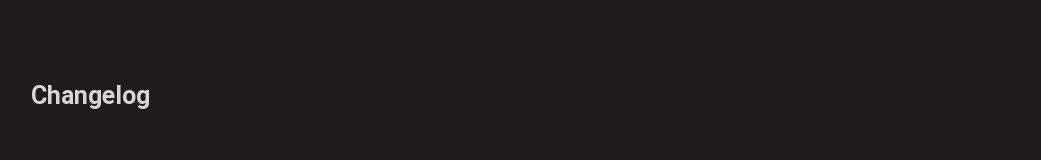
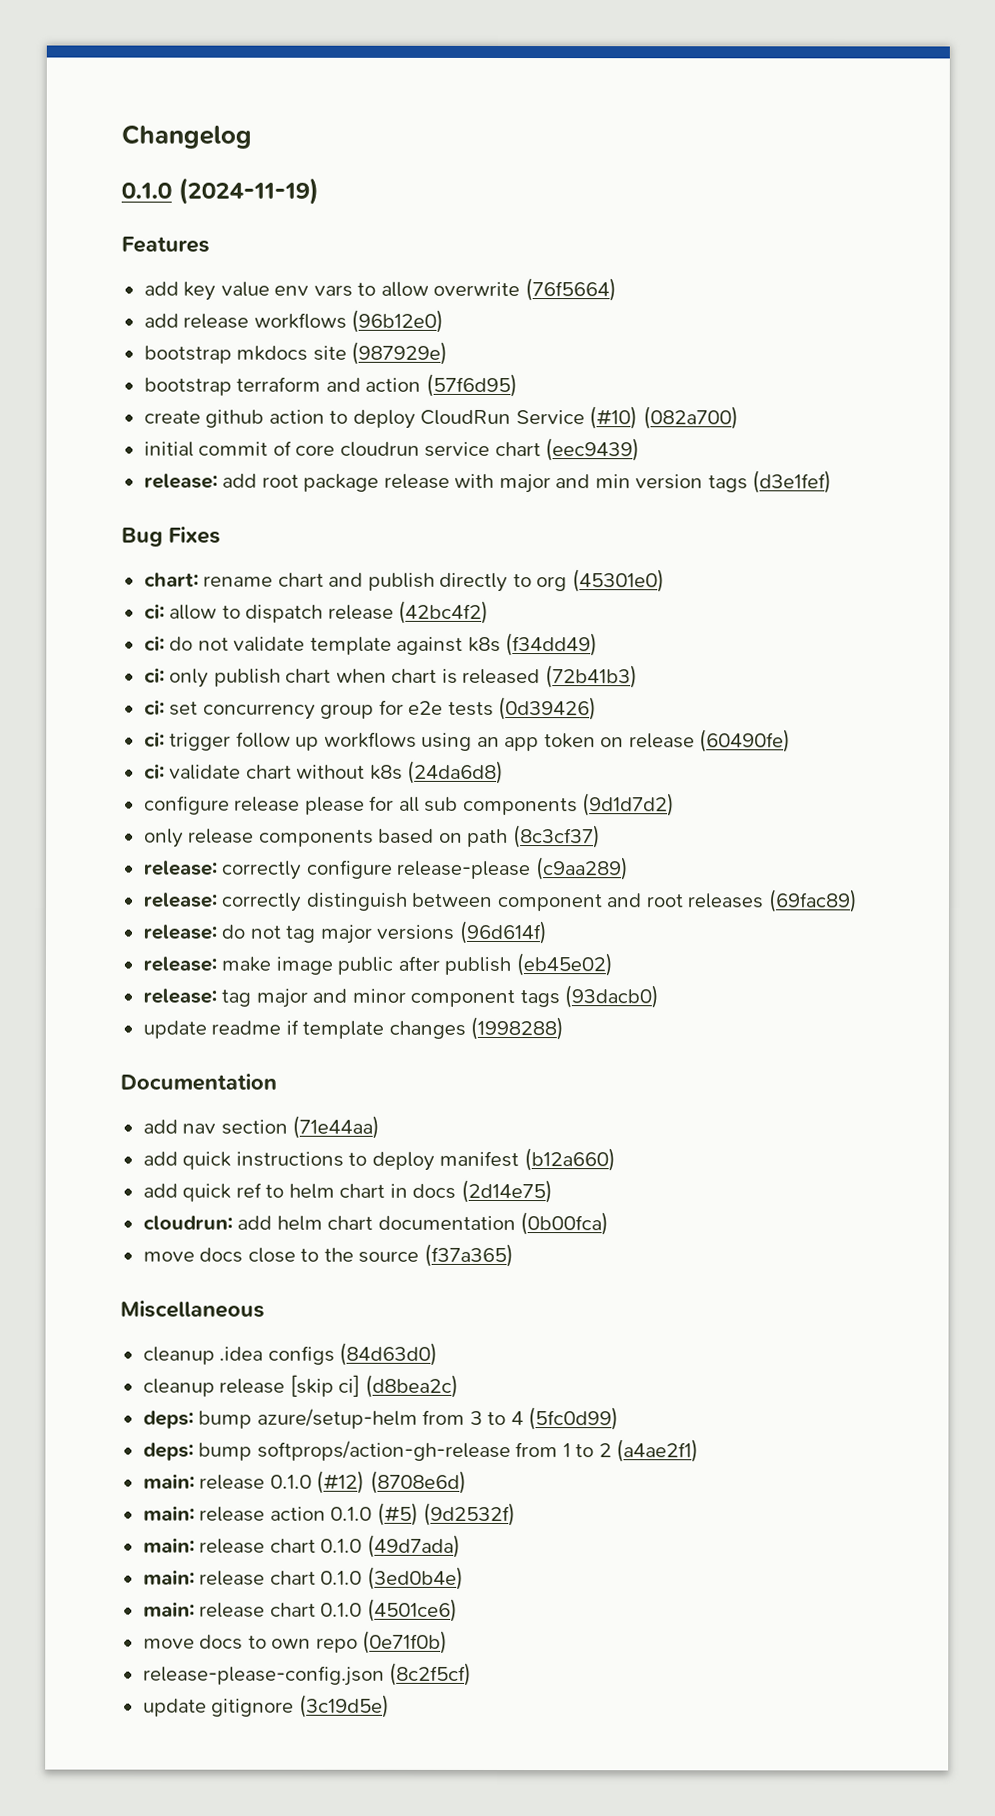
+ 0.1.0 (2024-11-19)
+ Features
+ add key value env vars to allow overwrite (76f5664)
+ add release workflows (96b12e0)
+ bootstrap mkdocs site (987929e)
+ bootstrap terraform and action (57f6d95)
+ create github action to deploy CloudRun Service (#10) (082a700)
+ initial commit of core cloudrun service chart (eec9439)
+ release: add root package release with major and min version tags (d3e1fef)
+ Bug Fixes
+ chart: rename chart and publish directly to org (45301e0)
+ ci: allow to dispatch release (42bc4f2)
+ ci: do not validate template against k8s (f34dd49)
+ ci: only publish chart when chart is released (72b41b3)
+ ci: set concurrency group for e2e tests (0d39426)
+ ci: trigger follow up workflows using an app token on release (60490fe)
+ ci: validate chart without k8s (24da6d8)
+ configure release please for all sub components (9d1d7d2)
+ only release components based on path (8c3cf37)
+ release: correctly configure release-please (c9aa289)
+ release: correctly distinguish between component and root releases (69fac89)
+ release: do not tag major versions (96d614f)
+ release: make image public after publish (eb45e02)
+ release: tag major and minor component tags (93dacb0)
+ update readme if template changes (1998288)
+ Documentation
+ add nav section (71e44aa)
+ add quick instructions to deploy manifest (b12a660)
+ add quick ref to helm chart in docs (2d14e75)
+ cloudrun: add helm chart documentation (0b00fca)
+ move docs close to the source (f37a365)
+ Miscellaneous
+ cleanup .idea configs (84d63d0)
+ cleanup release [skip ci] (d8bea2c)
+ deps: bump azure/setup-helm from 3 to 4 (5fc0d99)
+ deps: bump softprops/action-gh-release from 1 to 2 (a4ae2f1)
+ main: release 0.1.0 (#12) (8708e6d)
+ main: release action 0.1.0 (#5) (9d2532f)
+ main: release chart 0.1.0 (49d7ada)
+ main: release chart 0.1.0 (3ed0b4e)
+ main: release chart 0.1.0 (4501ce6)
+ move docs to own repo (0e71f0b)
+ release-please-config.json (8c2f5cf)
+ update gitignore (3c19d5e)

